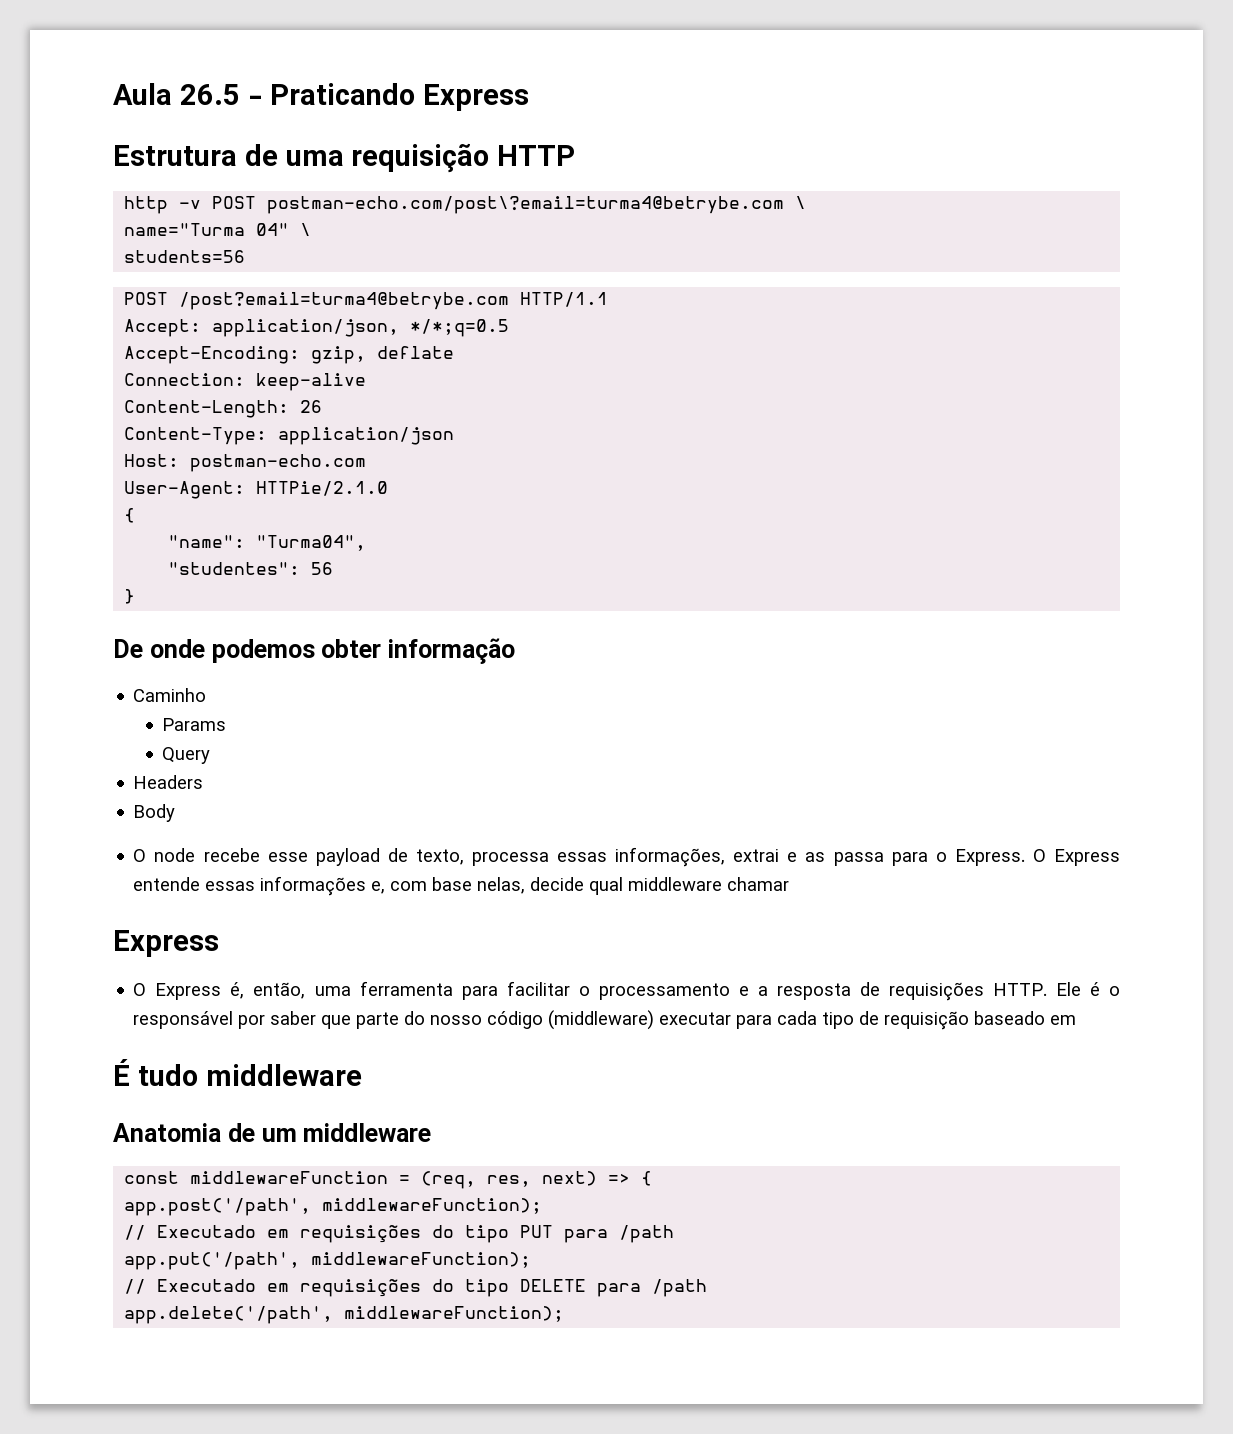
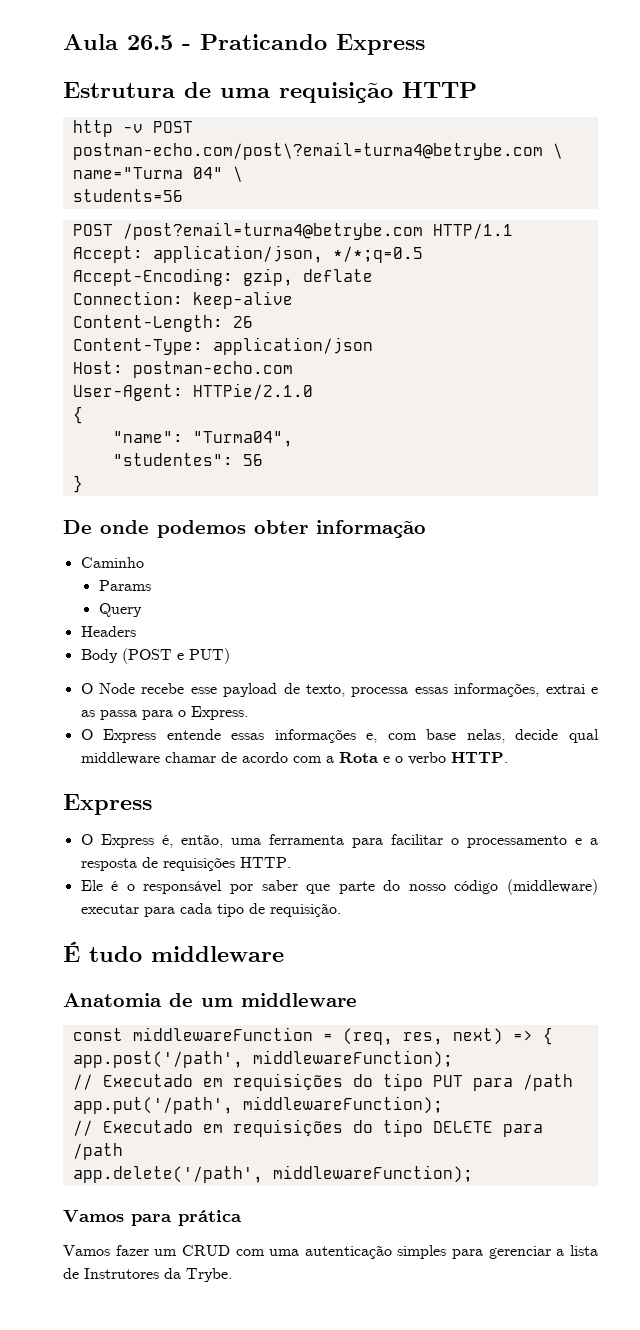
- Body
- O node recebe esse payload de texto, processa essas informações, extrai e as passa para o Express. O Express entende essas informações e, com base nelas, decide qual middleware chamar
+ Body (POST e PUT)
+ O Node recebe esse payload de texto, processa essas informações, extrai e as passa para o Express.
+ O Express entende essas informações e, com base nelas, decide qual middleware chamar de acordo com a Rota e o verbo HTTP.
- O Express é, então, uma ferramenta para facilitar o processamento e a resposta de requisições HTTP. Ele é o responsável por saber que parte do nosso código (middleware) executar para cada tipo de requisição baseado em
+ O Express é, então, uma ferramenta para facilitar o processamento e a resposta de requisições HTTP.
+ Ele é o responsável por saber que parte do nosso código (middleware) executar para cada tipo de requisição.
+ Vamos para prática
+ Vamos fazer um CRUD com uma autenticação simples para gerenciar a lista de Instrutores da Trybe.

